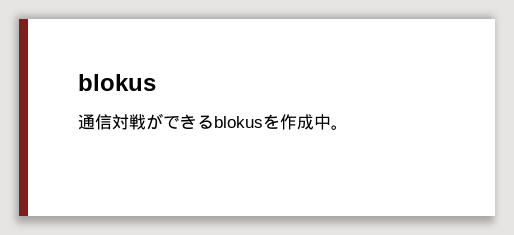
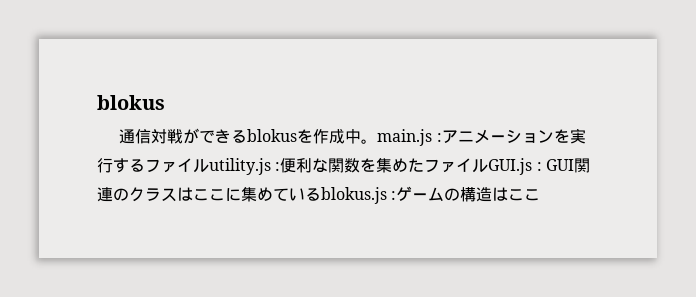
- 通信対戦ができるblokusを作成中。
+ 通信対戦ができるblokusを作成中。main.js :アニメーションを実行するファイルutility.js :便利な関数を集めたファイルGUI.js : GUI関連のクラスはここに集めているblokus.js :ゲームの構造はここ

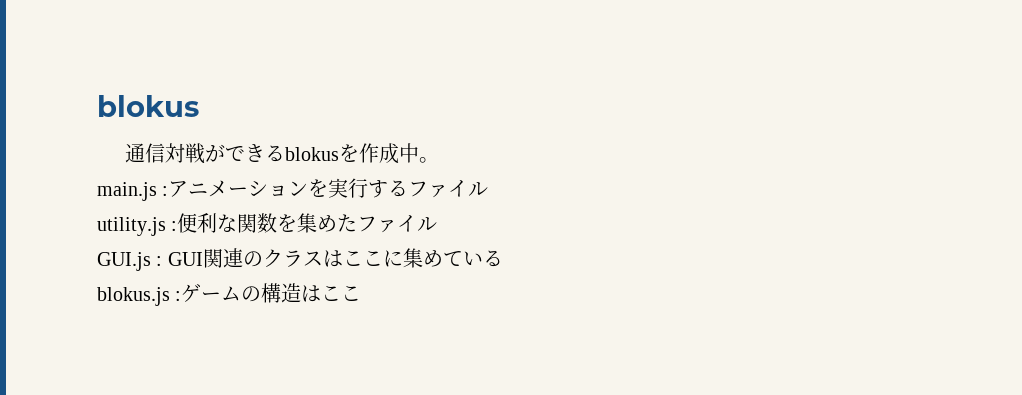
- 通信対戦ができるblokusを作成中。main.js :アニメーションを実行するファイルutility.js :便利な関数を集めたファイルGUI.js : GUI関連のクラスはここに集めているblokus.js :ゲームの構造はここ
+ 通信対戦ができるblokusを作成中。
+ main.js :アニメーションを実行するファイル
+ utility.js :便利な関数を集めたファイル
+ GUI.js : GUI関連のクラスはここに集めている
+ blokus.js :ゲームの構造はここ

